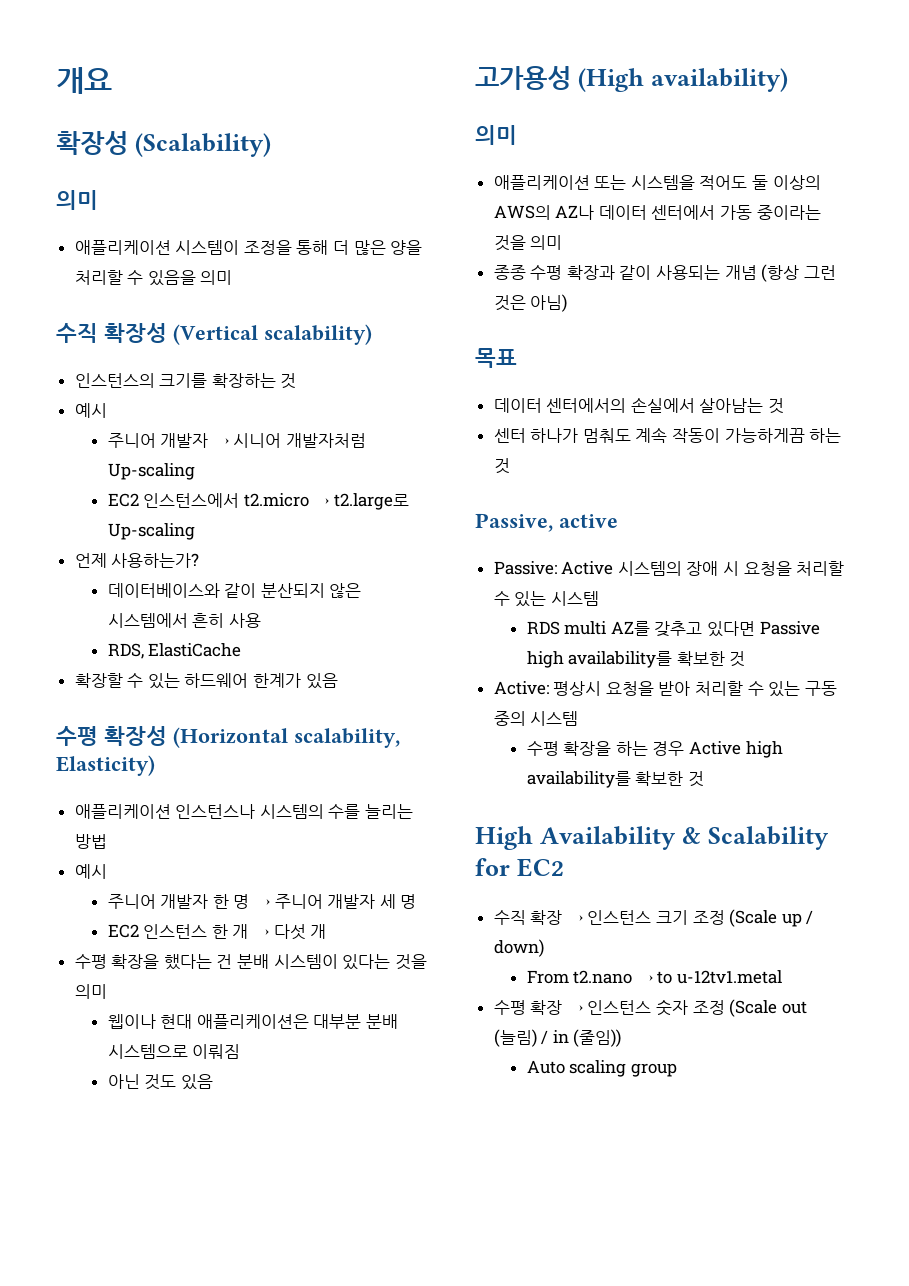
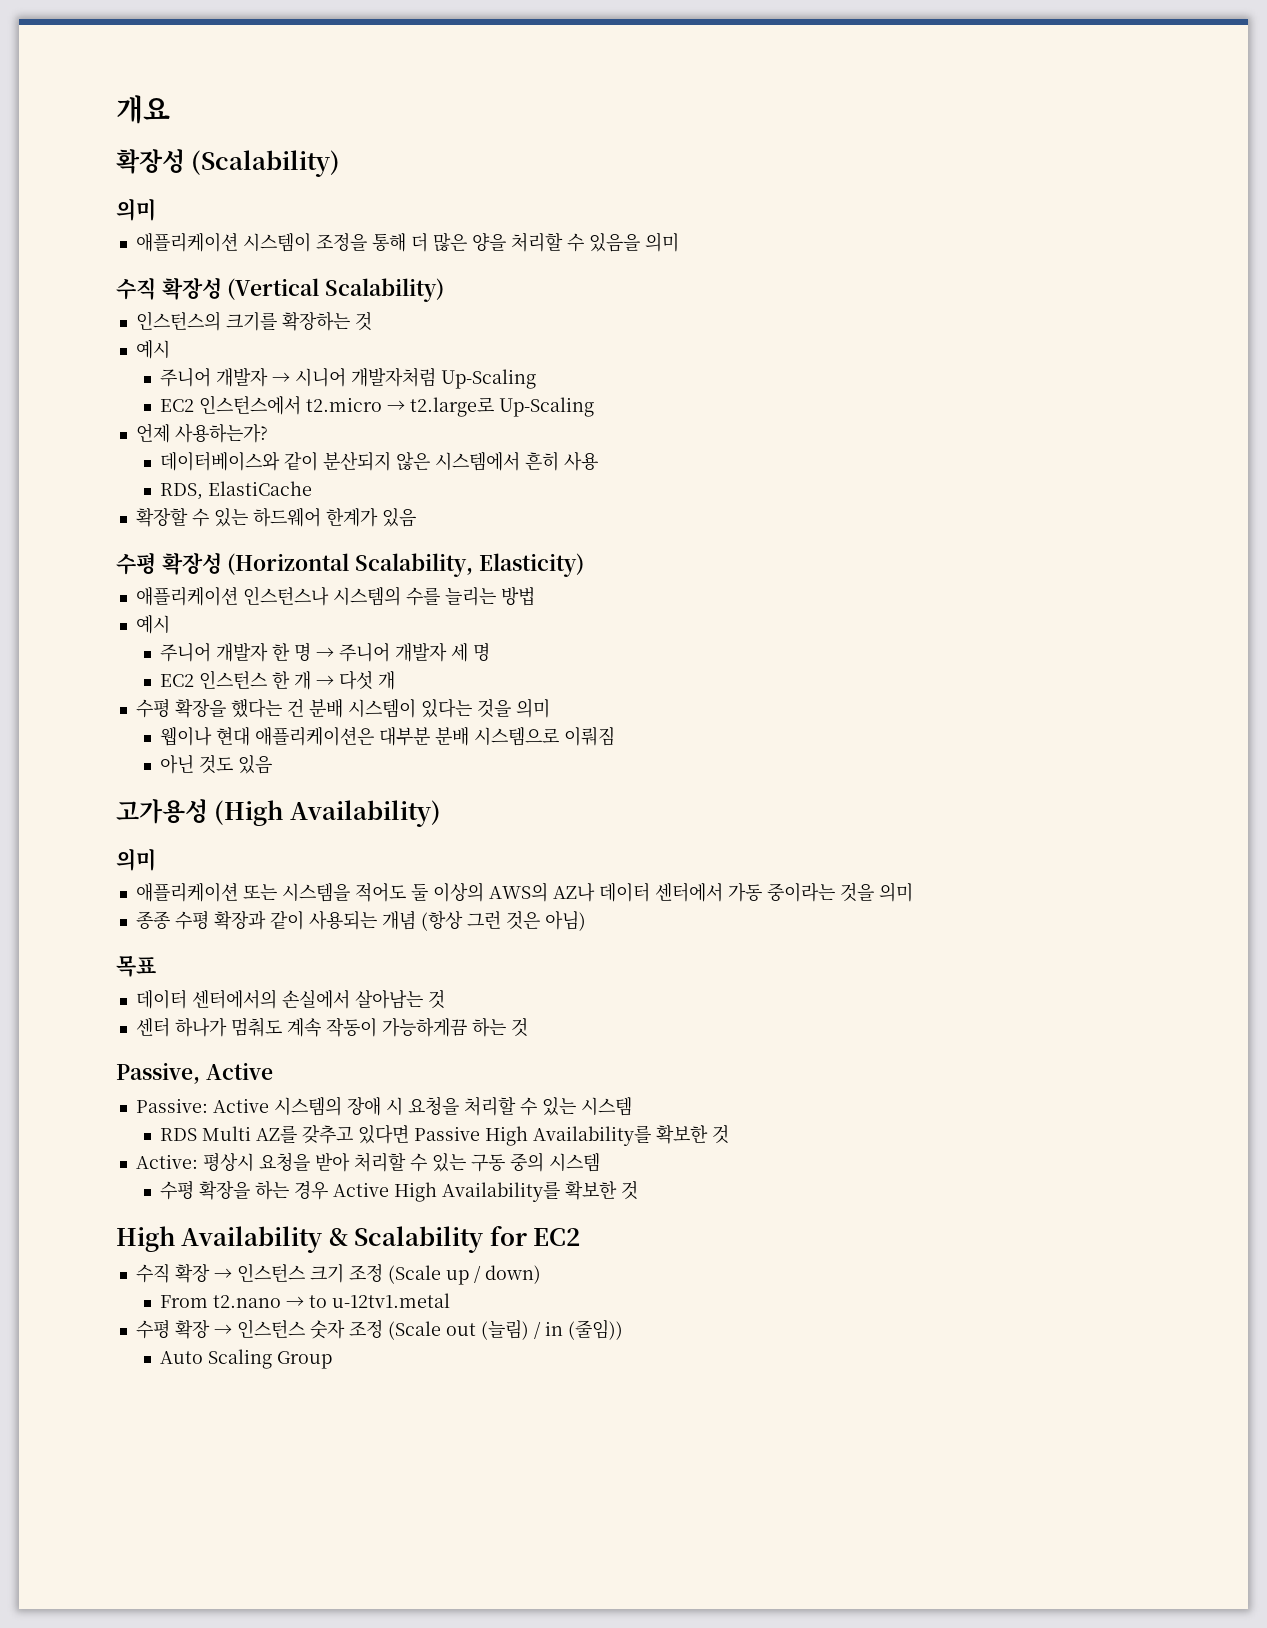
- 수직 확장성 (Vertical scalability)
+ 수직 확장성 (Vertical Scalability)
- 주니어 개발자 → 시니어 개발자처럼 Up-scaling
+ 주니어 개발자 → 시니어 개발자처럼 Up-Scaling
- EC2 인스턴스에서 t2.micro → t2.large로 Up-scaling
+ EC2 인스턴스에서 t2.micro → t2.large로 Up-Scaling
- 수평 확장성 (Horizontal scalability, Elasticity)
+ 수평 확장성 (Horizontal Scalability, Elasticity)
- 고가용성 (High availability)
+ 고가용성 (High Availability)
- Passive, active
+ Passive, Active
- RDS multi AZ를 갖추고 있다면 Passive high availability를 확보한 것
+ RDS Multi AZ를 갖추고 있다면 Passive High Availability를 확보한 것
- 수평 확장을 하는 경우 Active high availability를 확보한 것
+ 수평 확장을 하는 경우 Active High Availability를 확보한 것
- Auto scaling group
+ Auto Scaling Group

